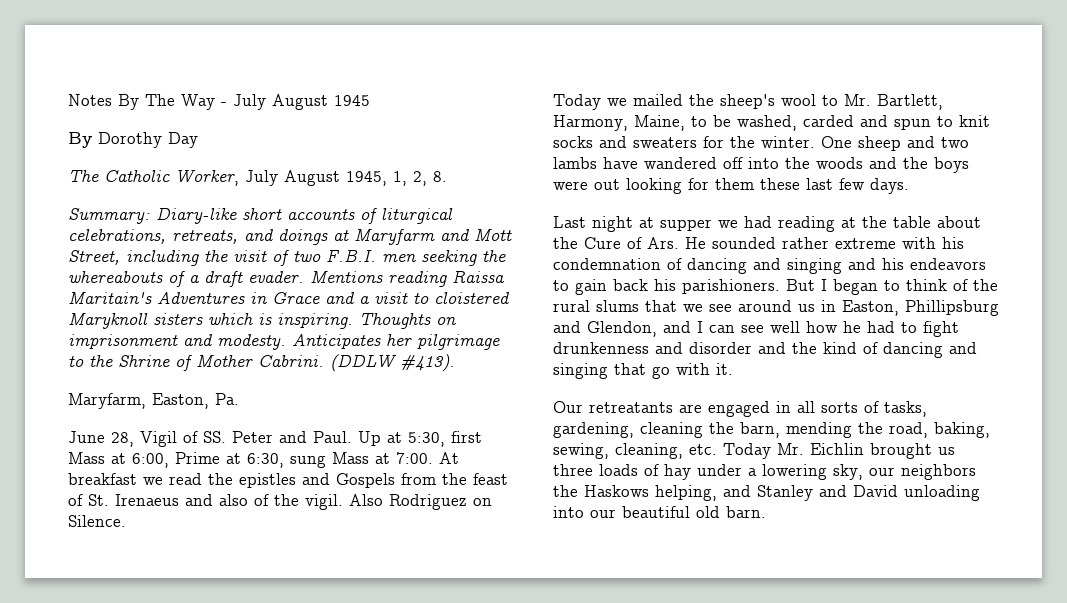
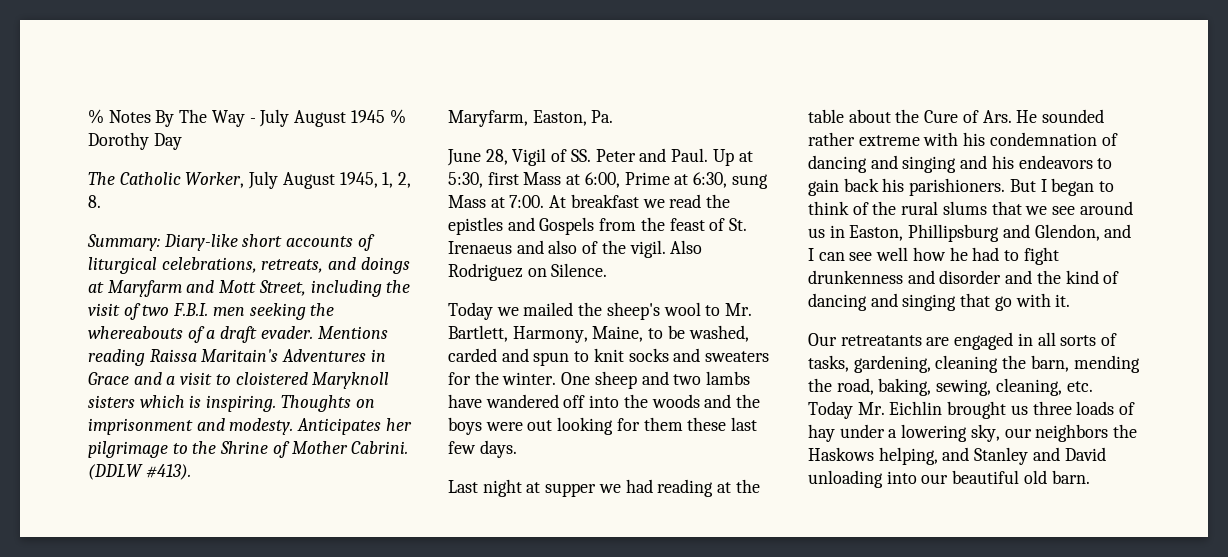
- Notes By The Way - July August 1945
- By Dorothy Day
+ % Notes By The Way - July August 1945 % Dorothy Day

